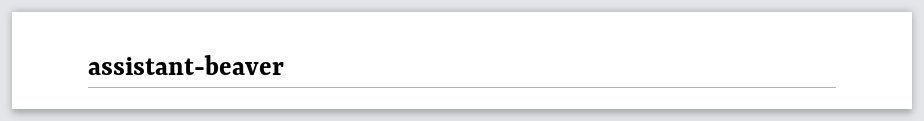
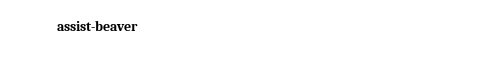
- assistant-beaver
+ assist-beaver

